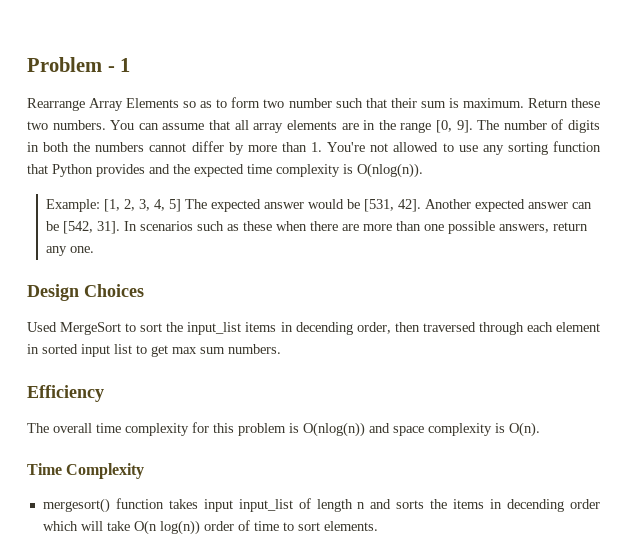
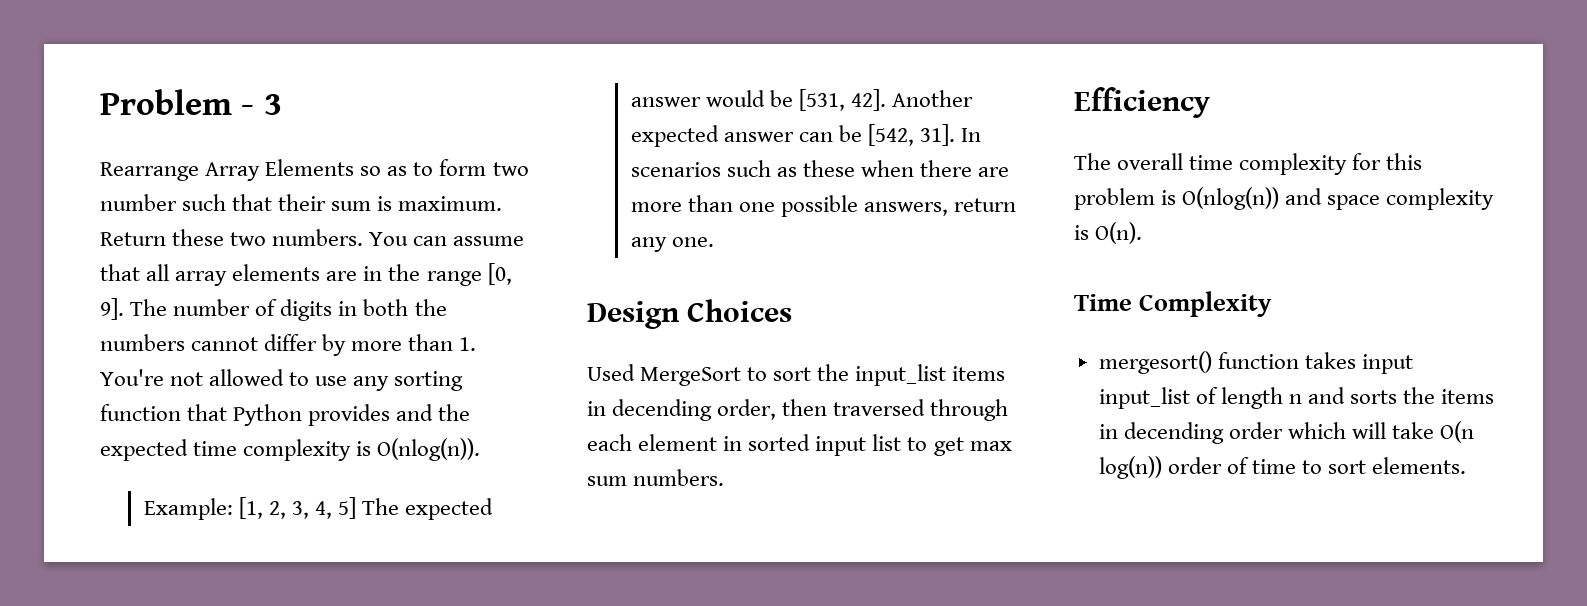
- Problem - 1
+ Problem - 3

